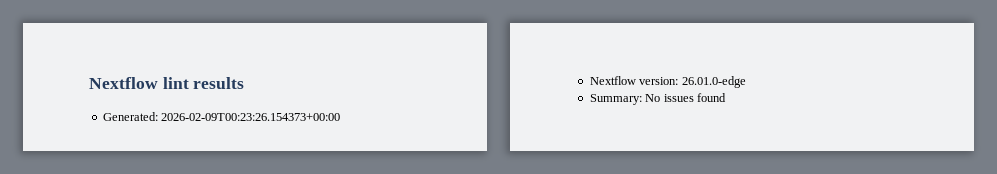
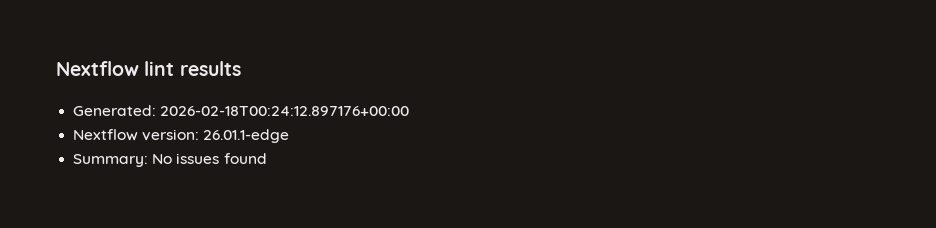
- Generated: 2026-02-09T00:23:26.154373+00:00
+ Generated: 2026-02-18T00:24:12.897176+00:00
- Nextflow version: 26.01.0-edge
+ Nextflow version: 26.01.1-edge

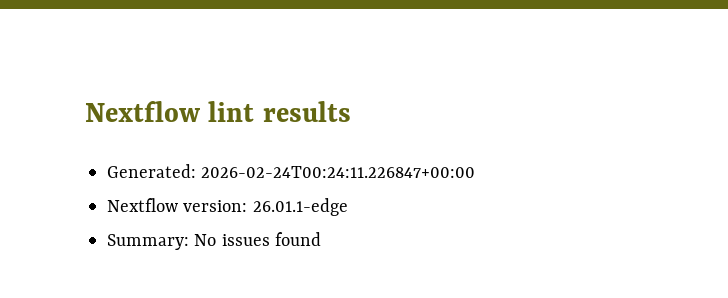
- Generated: 2026-02-18T00:24:12.897176+00:00
+ Generated: 2026-02-24T00:24:11.226847+00:00

